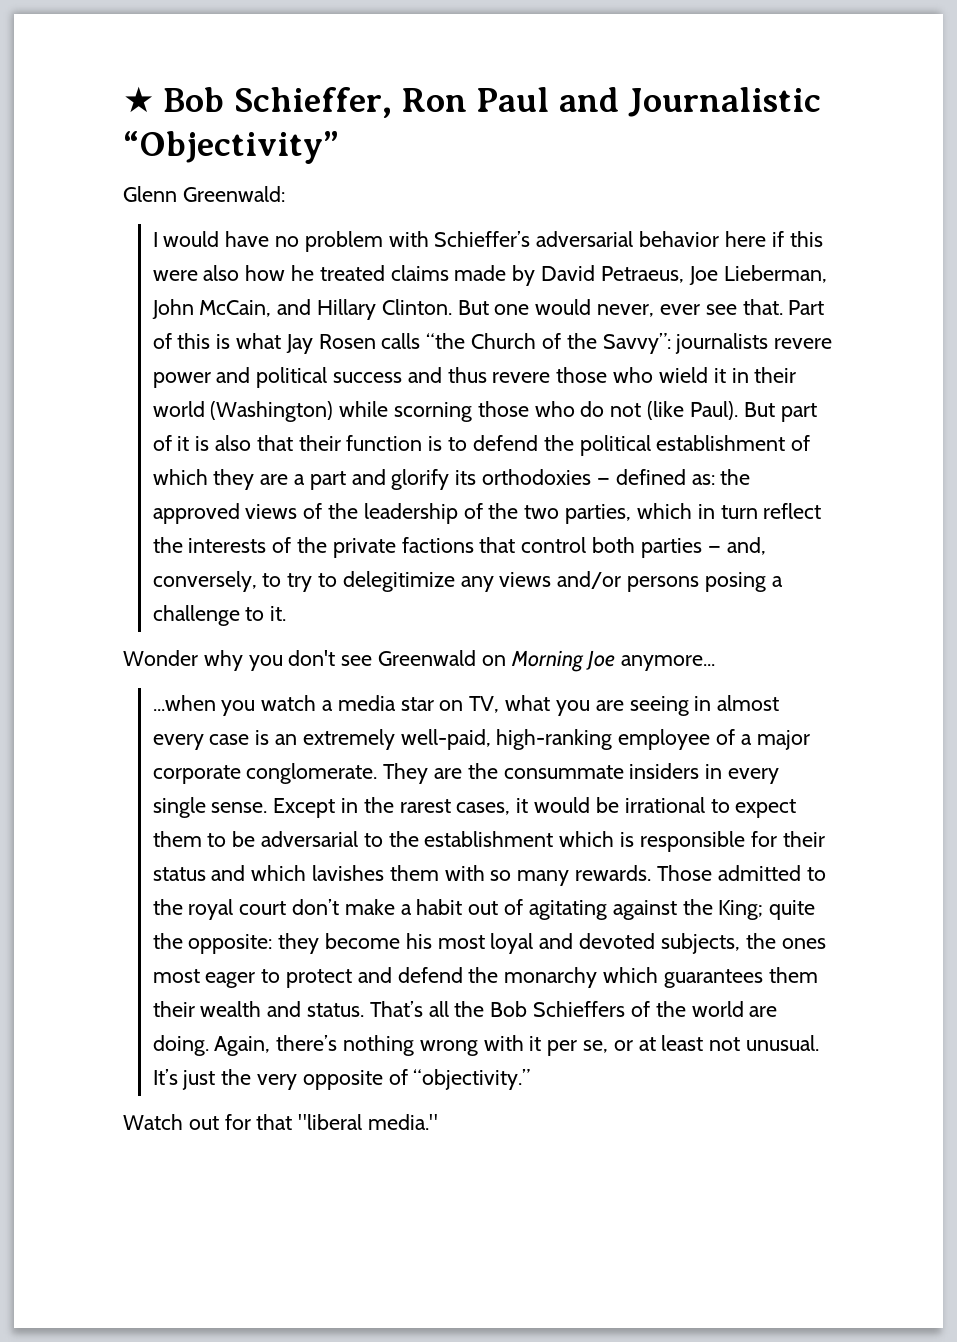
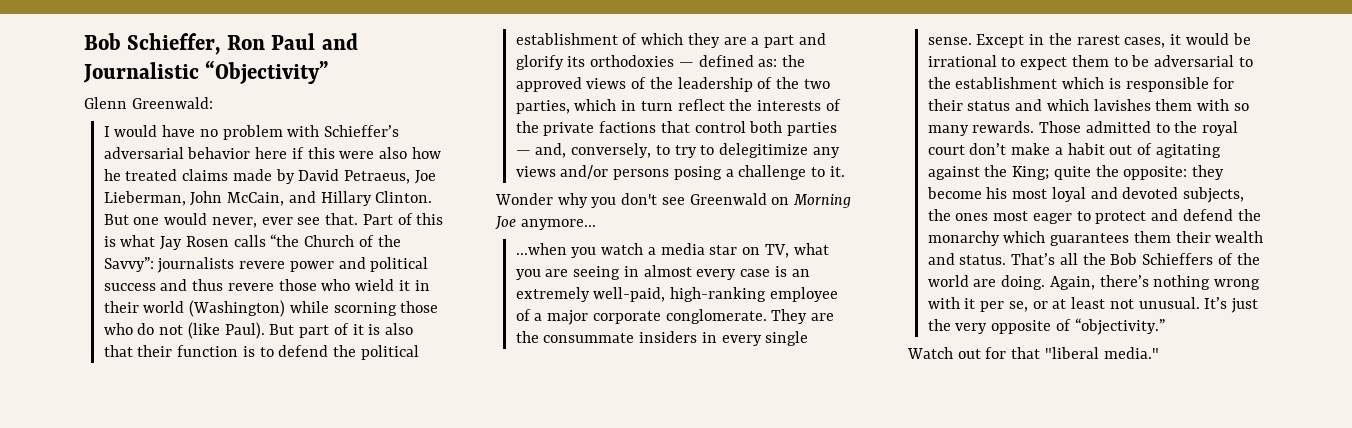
- ★ Bob Schieffer, Ron Paul and Journalistic “Objectivity”
+ Bob Schieffer, Ron Paul and Journalistic “Objectivity”

